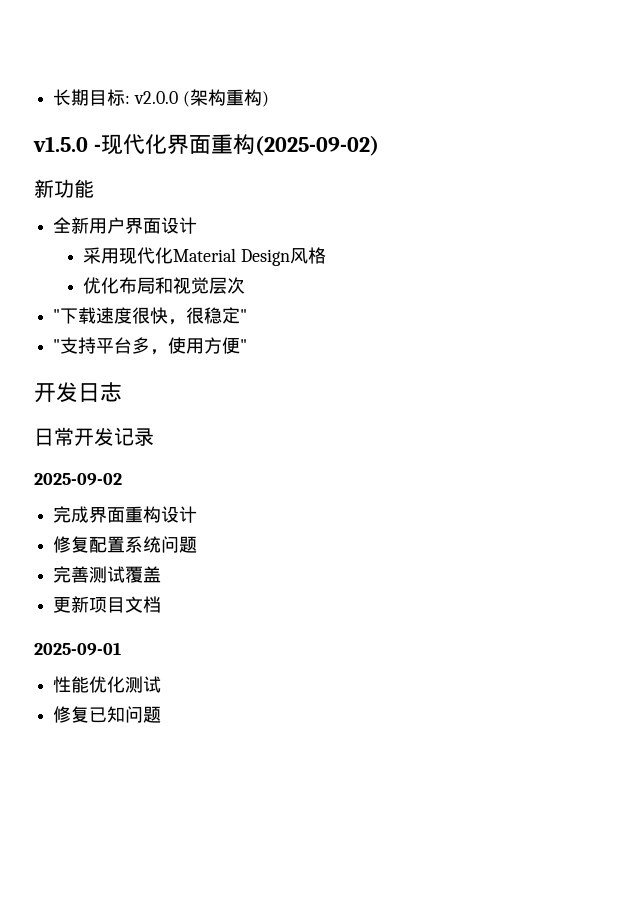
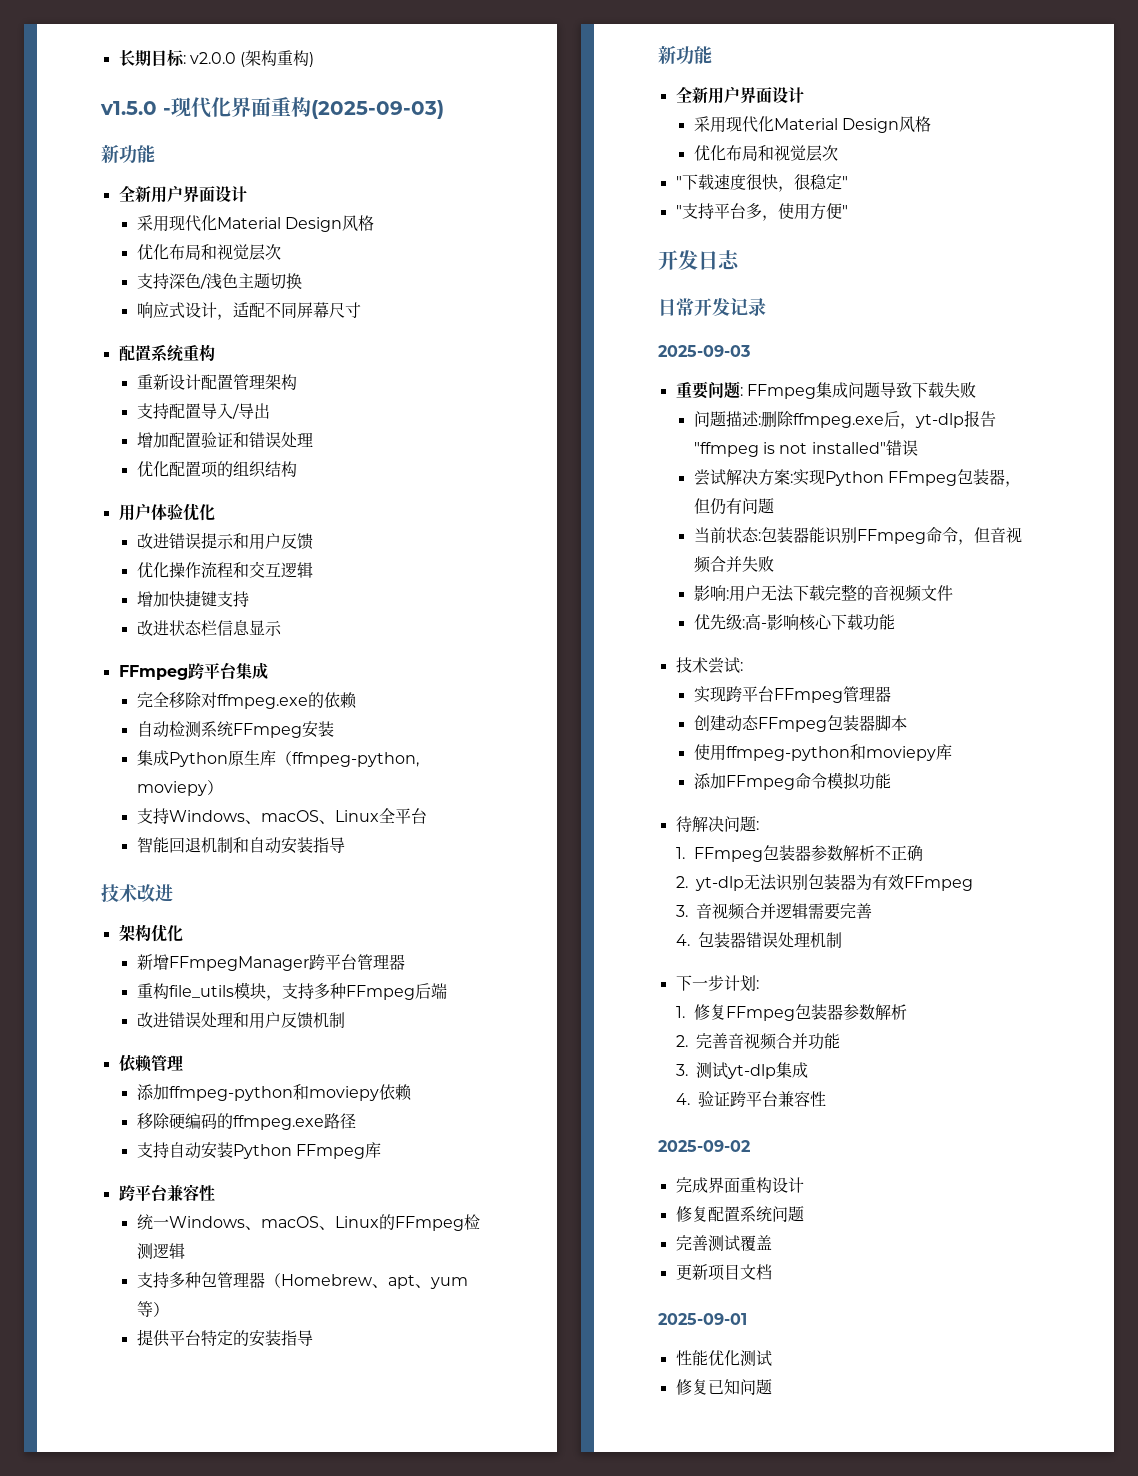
- v1.5.0 -现代化界面重构(2025-09-02)
+ v1.5.0 -现代化界面重构(2025-09-03)
+ 新功能
+ 全新用户界面设计
+ 采用现代化Material Design风格
+ 优化布局和视觉层次
+ 支持深色/浅色主题切换
+ 响应式设计，适配不同屏幕尺寸
+ 配置系统重构
+ 重新设计配置管理架构
+ 支持配置导入/导出
+ 增加配置验证和错误处理
+ 优化配置项的组织结构
+ 用户体验优化
+ 改进错误提示和用户反馈
+ 优化操作流程和交互逻辑
+ 增加快捷键支持
+ 改进状态栏信息显示
+ FFmpeg跨平台集成
+ 完全移除对ffmpeg.exe的依赖
+ 自动检测系统FFmpeg安装
+ 集成Python原生库（ffmpeg-python, moviepy）
+ 支持Windows、macOS、Linux全平台
+ 智能回退机制和自动安装指导
+ 技术改进
+ 架构优化
+ 新增FFmpegManager跨平台管理器
+ 重构file_utils模块，支持多种FFmpeg后端
+ 改进错误处理和用户反馈机制
+ 依赖管理
+ 添加ffmpeg-python和moviepy依赖
+ 移除硬编码的ffmpeg.exe路径
+ 支持自动安装Python FFmpeg库
+ 跨平台兼容性
+ 统一Windows、macOS、Linux的FFmpeg检测逻辑
+ 支持多种包管理器（Homebrew、apt、yum等）
+ 提供平台特定的安装指导
+ 2025-09-03
+ 重要问题: FFmpeg集成问题导致下载失败
+ 问题描述:删除ffmpeg.exe后，yt-dlp报告"ffmpeg is not installed"错误
+ 尝试解决方案:实现Python FFmpeg包装器，但仍有问题
+ 当前状态:包装器能识别FFmpeg命令，但音视频合并失败
+ 影响:用户无法下载完整的音视频文件
+ 优先级:高-影响核心下载功能
+ 技术尝试:
+ 实现跨平台FFmpeg管理器
+ 创建动态FFmpeg包装器脚本
+ 使用ffmpeg-python和moviepy库
+ 添加FFmpeg命令模拟功能
+ 待解决问题:
+ 1. FFmpeg包装器参数解析不正确
+ 2. yt-dlp无法识别包装器为有效FFmpeg
+ 3.音视频合并逻辑需要完善
+ 4.包装器错误处理机制
+ 下一步计划:
+ 1.修复FFmpeg包装器参数解析
+ 2.完善音视频合并功能
+ 3.测试yt-dlp集成
+ 4.验证跨平台兼容性

